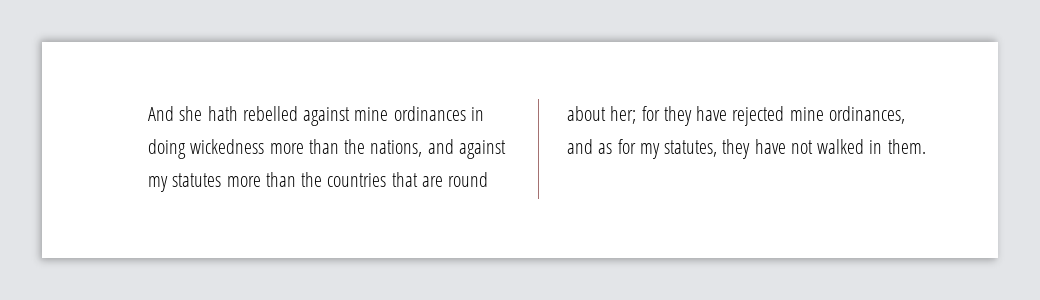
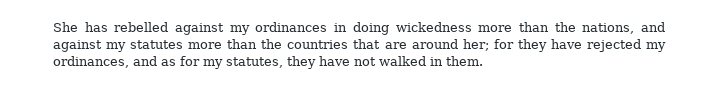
- And she hath rebelled against mine ordinances in doing wickedness more than the nations, and against my statutes more than the countries that are round about her; for they have rejected mine ordinances, and as for my statutes, they have not walked in them.
+ She has rebelled against my ordinances in doing wickedness more than the nations, and against my statutes more than the countries that are around her; for they have rejected my ordinances, and as for my statutes, they have not walked in them.

